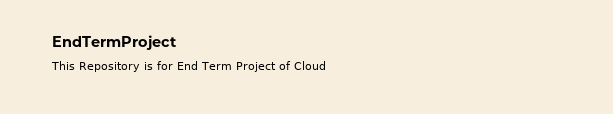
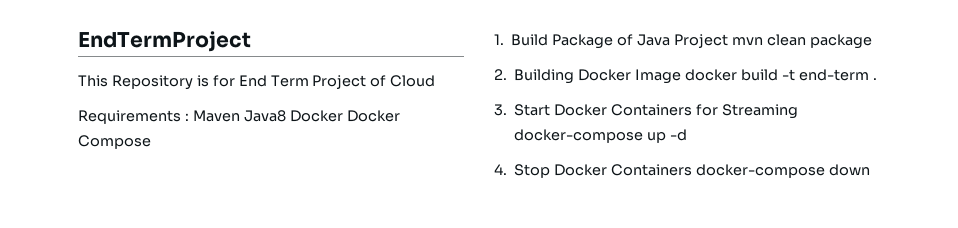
+ Requirements : Maven Java8 Docker Docker Compose
+ 1. Build Package of Java Project mvn clean package
+ 2. Building Docker Image docker build -t end-term .
+ 3. Start Docker Containers for Streaming docker-compose up -d
+ 4. Stop Docker Containers docker-compose down

